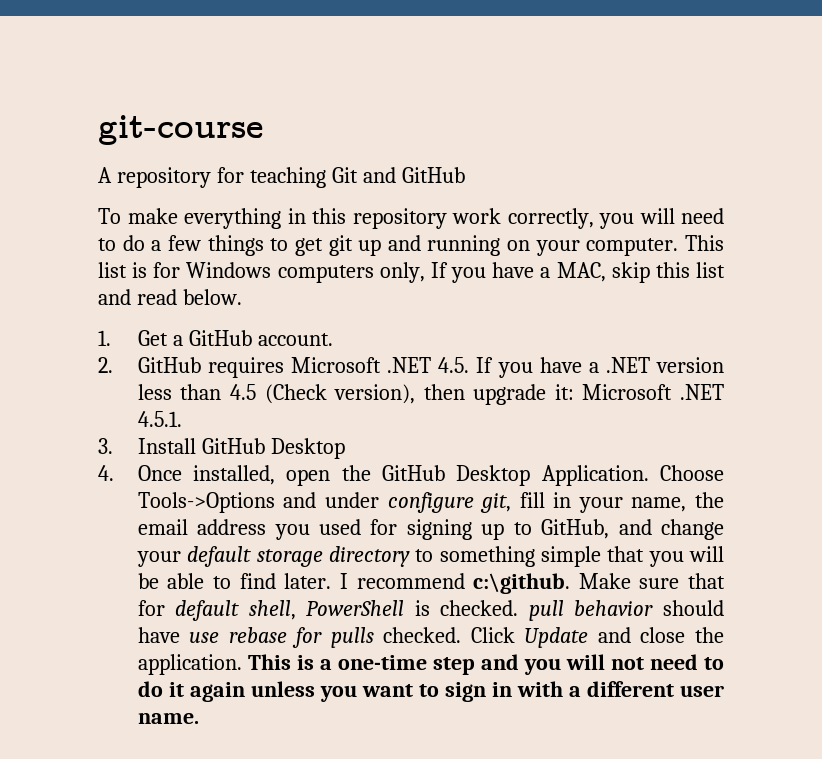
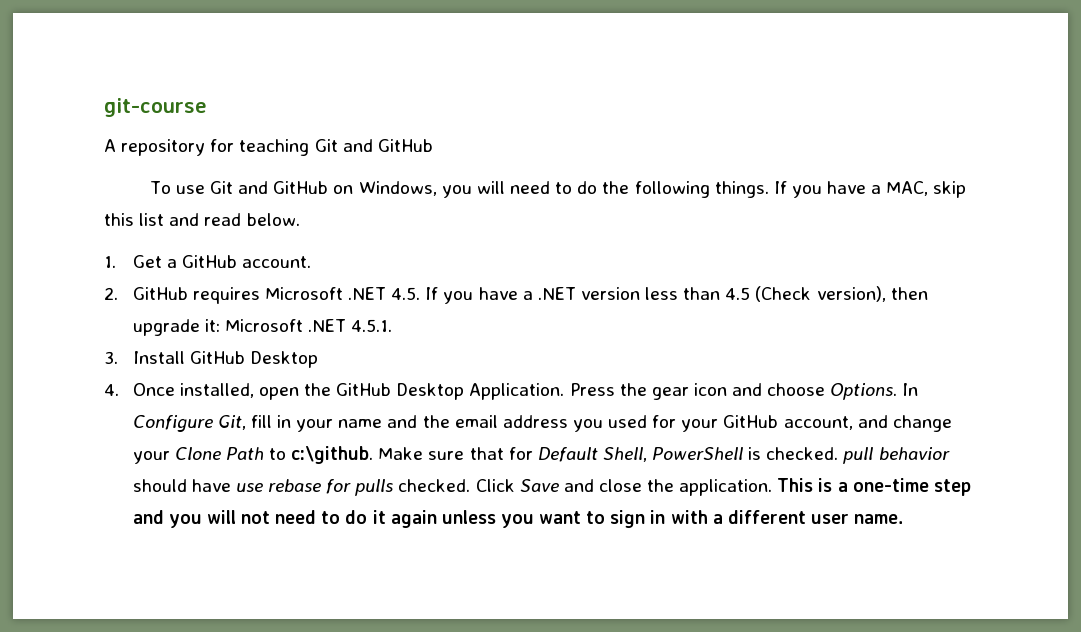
- To make everything in this repository work correctly, you will need to do a few things to get git up and running on your computer. This list is for Windows computers only, If you have a MAC, skip this list and read below.
+ To use Git and GitHub on Windows, you will need to do the following things. If you have a MAC, skip this list and read below.
- Choose Tools->Options and under configure git, fill in your name, the email address you used for signing up to GitHub, and change your default storage directory to something simple that you will be able to find later. I recommend c:\github.
+ Press the gear icon and choose Options. In Configure Git, fill in your name and the email address you used for your GitHub account, and change your Clone Path to c:\github.
- Make sure that for default shell, PowerShell is checked. pull behavior should have use rebase for pulls checked.
+ Make sure that for Default Shell, PowerShell is checked. pull behavior should have use rebase for pulls checked.
- Click Update and close the application.
+ Click Save and close the application.

